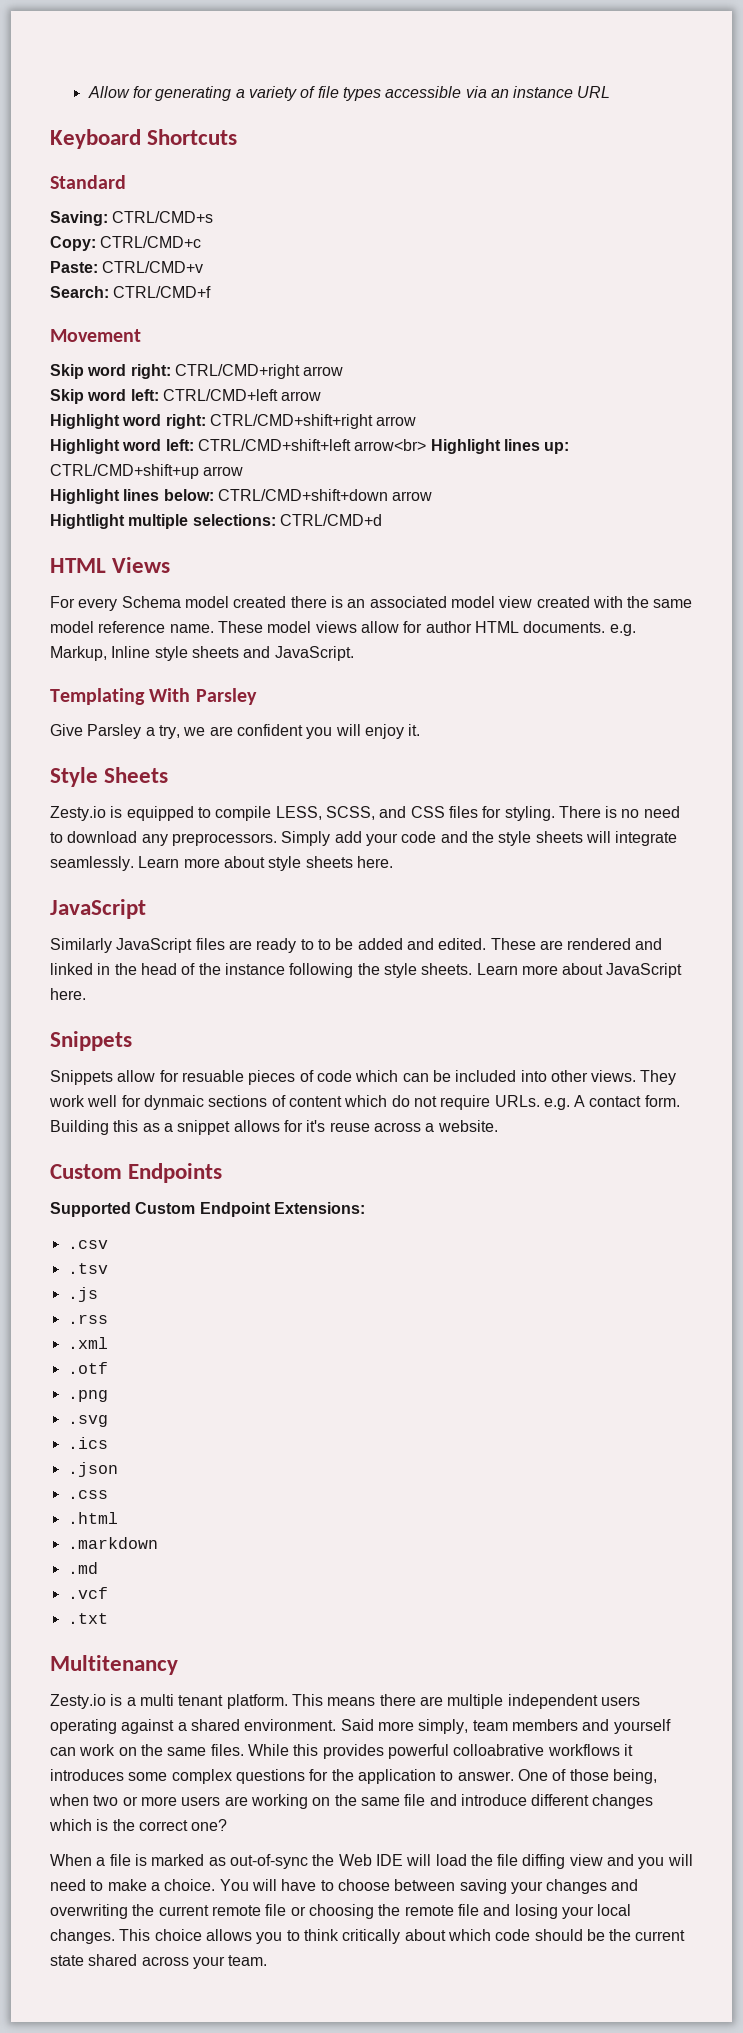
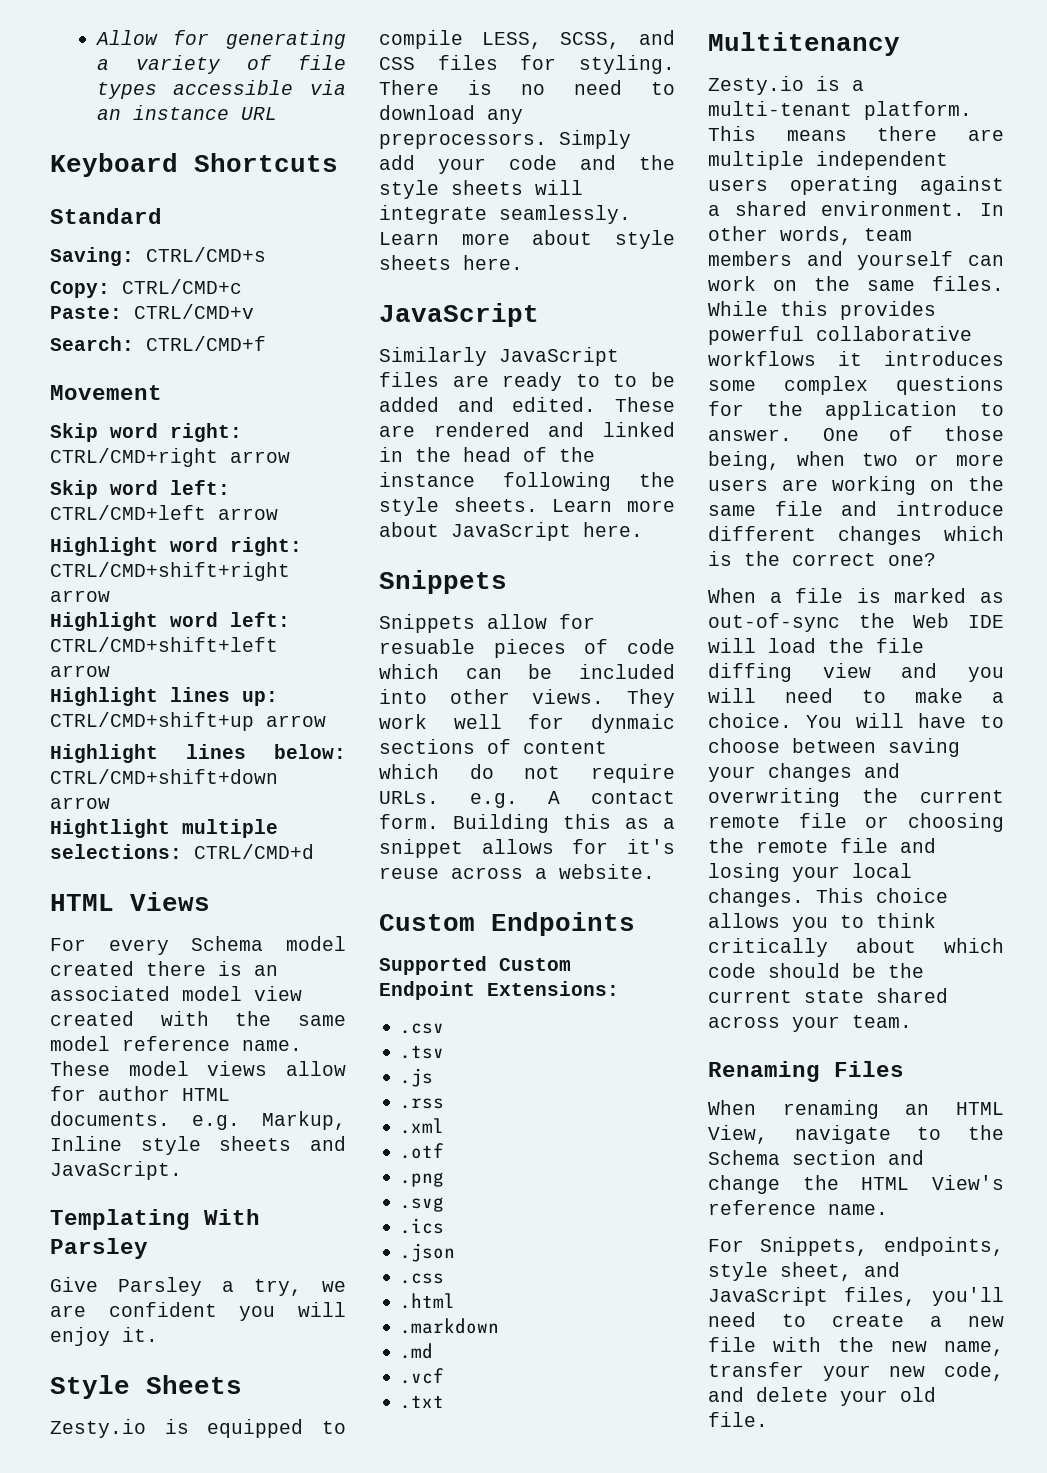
- Highlight word left: CTRL/CMD+shift+left arrow<br> Highlight lines up: CTRL/CMD+shift+up arrow
+ Highlight word left: CTRL/CMD+shift+left arrow
+ Highlight lines up: CTRL/CMD+shift+up arrow
- Zesty.io is a multi tenant platform.
+ Zesty.io is a multi-tenant platform.
- Said more simply, team members and yourself can work on the same files.
+ In other words, team members and yourself can work on the same files.
- While this provides powerful colloabrative workflows it introduces some complex questions for the application to answer.
+ While this provides powerful collaborative workflows it introduces some complex questions for the application to answer.
+ Renaming Files
+ When renaming an HTML View, navigate to the Schema section and change the HTML View's reference name.
+ For Snippets, endpoints, style sheet, and JavaScript files, you'll need to create a new file with the new name, transfer your new code, and delete your old file.

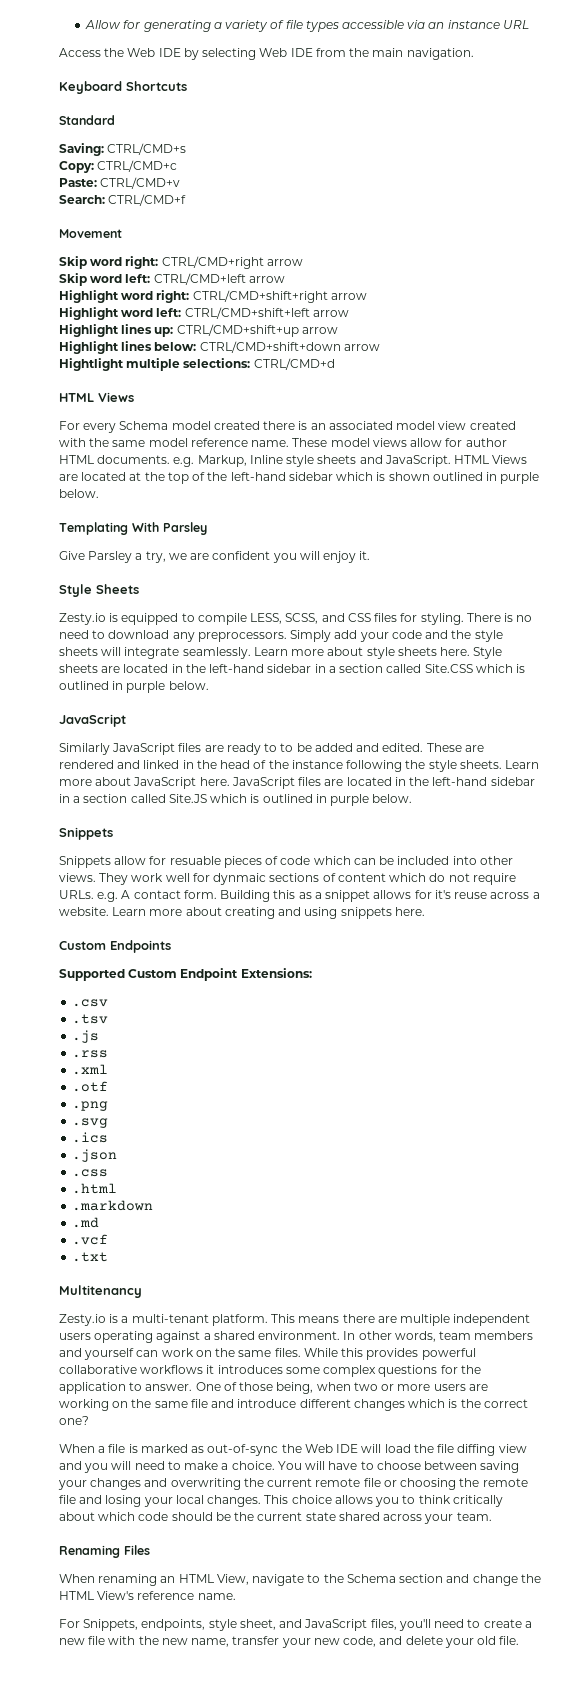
+ Access the Web IDE by selecting Web IDE from the main navigation.
+ HTML Views are located at the top of the left-hand sidebar which is shown outlined in purple below.
+ Style sheets are located in the left-hand sidebar in a section called Site.CSS which is outlined in purple below.
+ JavaScript files are located in the left-hand sidebar in a section called Site.JS which is outlined in purple below.
+ Learn more about creating and using snippets here.

